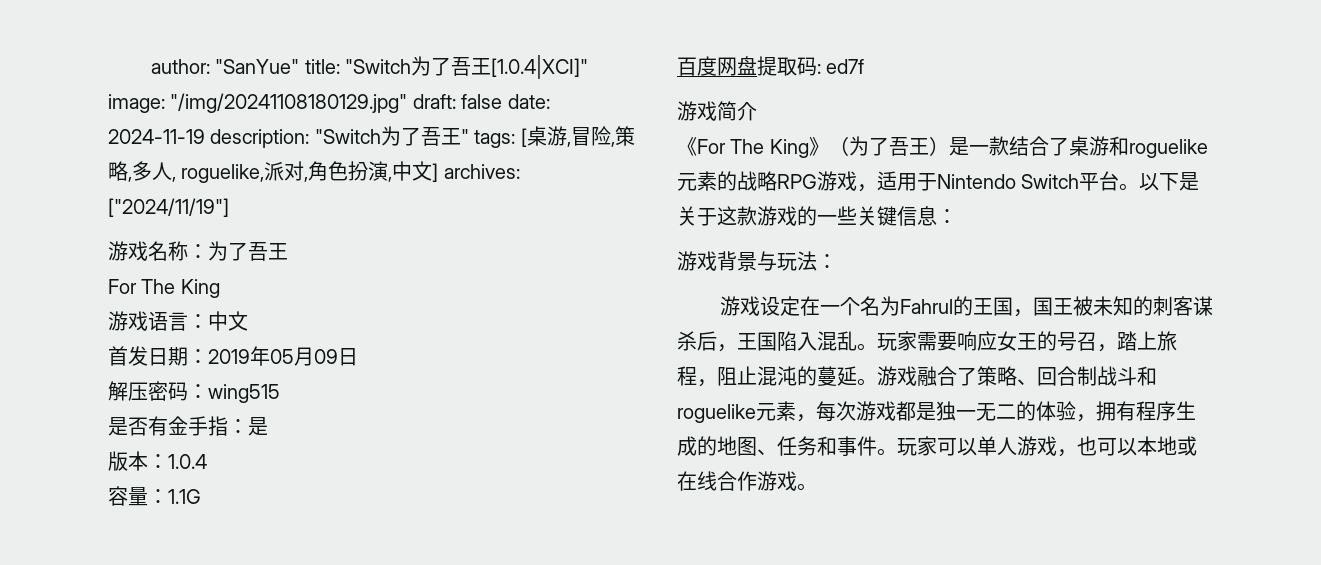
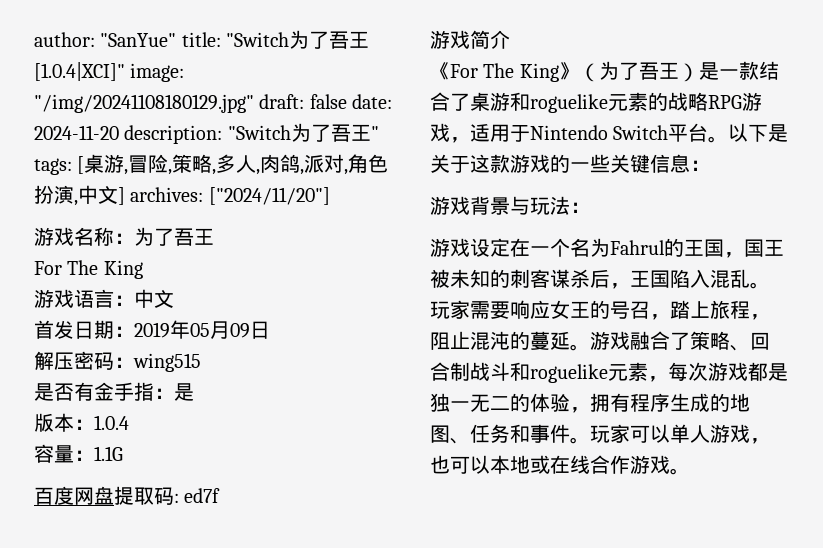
- author: "SanYue" title: "Switch为了吾王[1.0.4|XCI]" image: "/img/20241108180129.jpg" draft: false date: 2024-11-19 description: "Switch为了吾王" tags: [桌游,冒险,策略,多人, roguelike,派对,角色扮演,中文] archives: ["2024/11/19"]
+ author: "SanYue" title: "Switch为了吾王[1.0.4|XCI]" image: "/img/20241108180129.jpg" draft: false date: 2024-11-20 description: "Switch为了吾王" tags: [桌游,冒险,策略,多人,肉鸽,派对,角色扮演,中文] archives: ["2024/11/20"]

